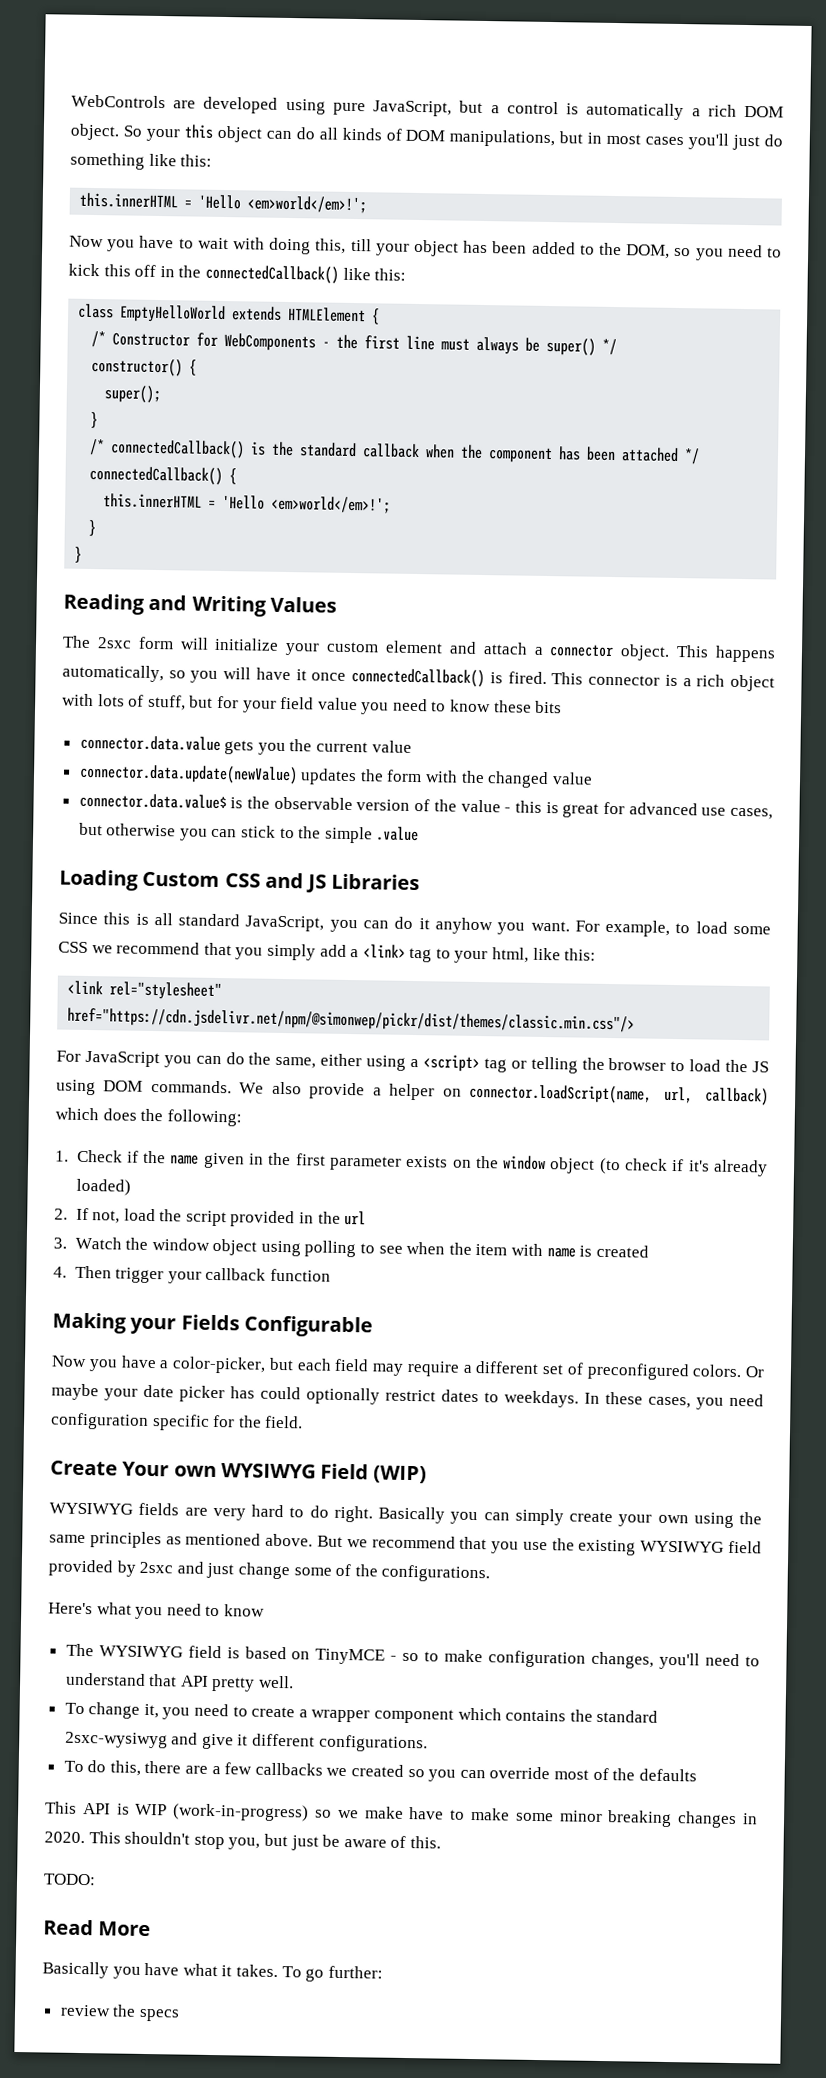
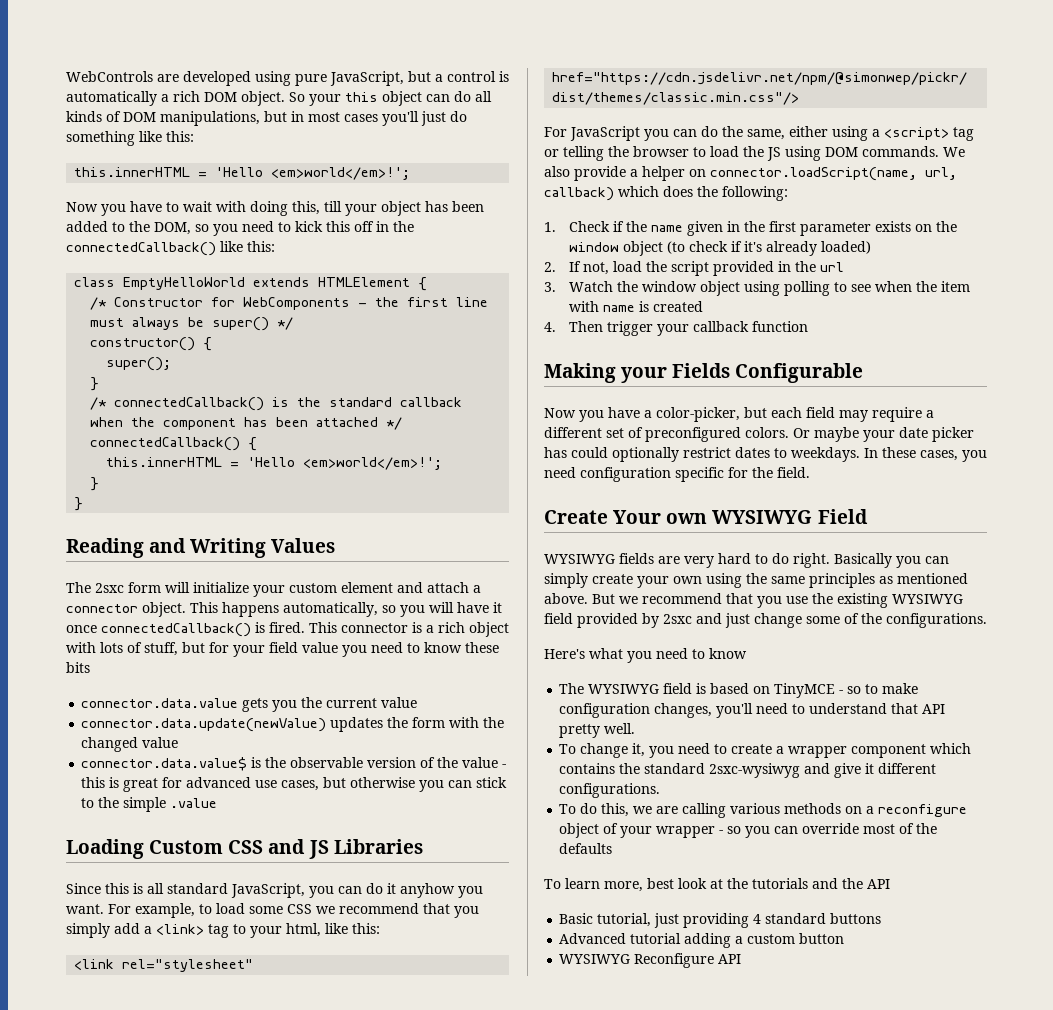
- Create Your own WYSIWYG Field (WIP)
+ Create Your own WYSIWYG Field
- To do this, there are a few callbacks we created so you can override most of the defaults
+ To do this, we are calling various methods on a reconfigure object of your wrapper - so you can override most of the defaults
- This API is WIP (work-in-progress) so we make have to make some minor breaking changes in 2020. This shouldn't stop you, but just be aware of this.
- TODO:
- Read More
- Basically you have what it takes. To go further:
- review the specs
+ To learn more, best look at the tutorials and the API
+ Basic tutorial, just providing 4 standard buttons
+ Advanced tutorial adding a custom button
+ WYSIWYG Reconfigure API

